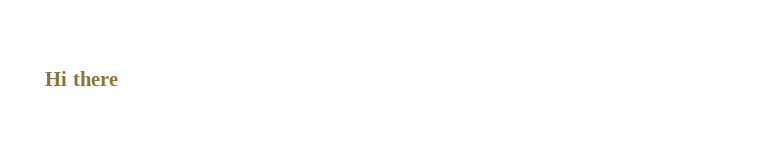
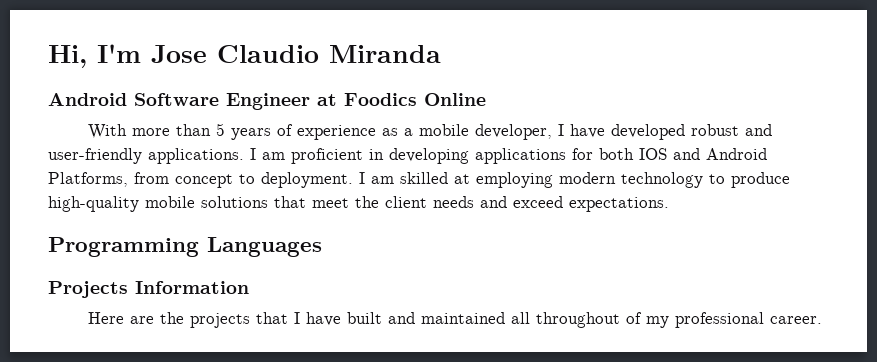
- Hi there
+ Hi, I'm Jose Claudio Miranda
+ Android Software Engineer at Foodics Online
+ With more than 5 years of experience as a mobile developer, I have developed robust and user-friendly applications. I am proficient in developing applications for both IOS and Android Platforms, from concept to deployment. I am skilled at employing modern technology to produce high-quality mobile solutions that meet the client needs and exceed expectations.
+ Programming Languages
+ Projects Information
+ Here are the projects that I have built and maintained all throughout of my professional career.

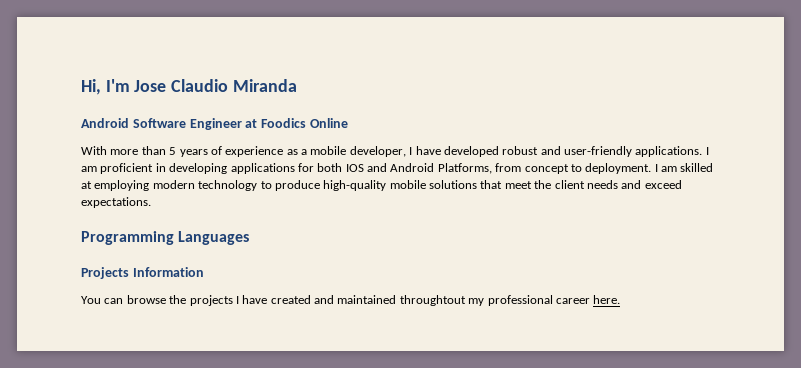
- Here are the projects that I have built and maintained all throughout of my professional career.
+ You can browse the projects I have created and maintained throughtout my professional career here.

